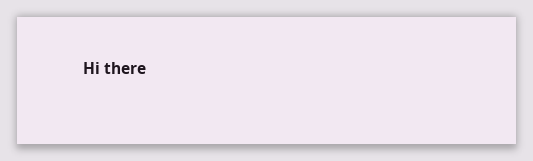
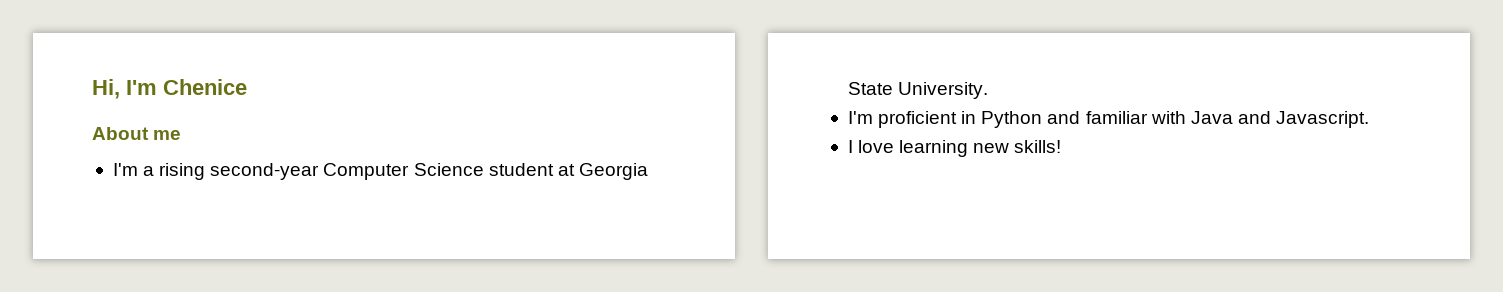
- Hi there
+ Hi, I'm Chenice
+ About me
+ I'm a rising second-year Computer Science student at Georgia State University.
+ I'm proficient in Python and familiar with Java and Javascript.
+ I love learning new skills!

